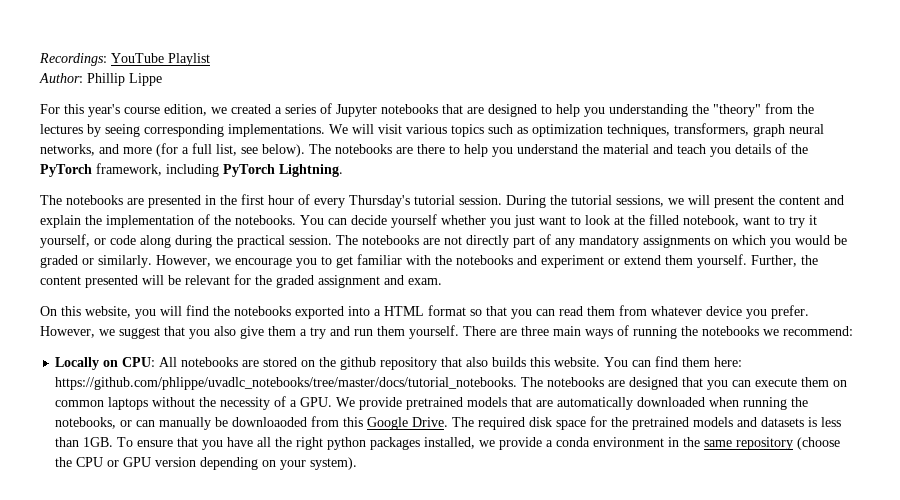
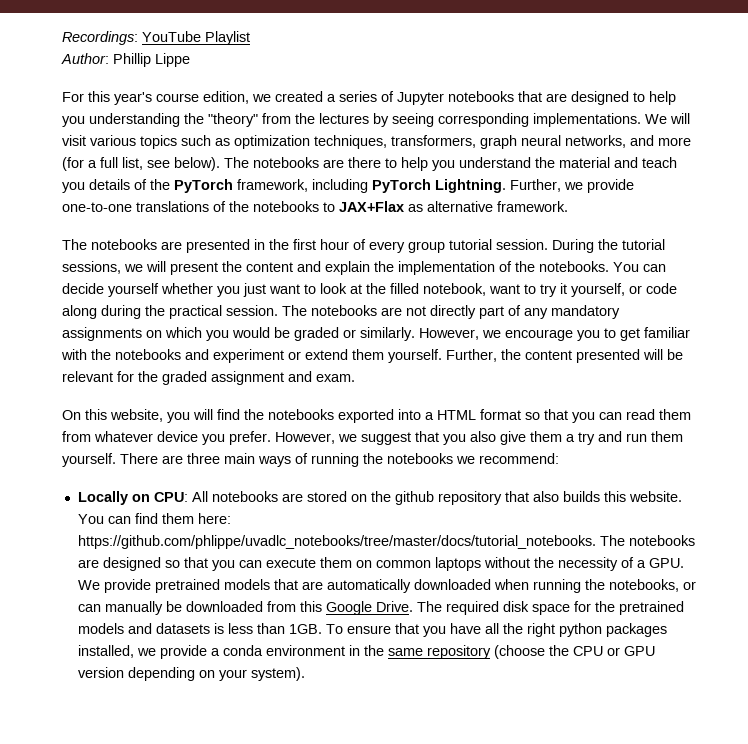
+ Further, we provide one-to-one translations of the notebooks to JAX+Flax as alternative framework.
- The notebooks are presented in the first hour of every Thursday's tutorial session.
+ The notebooks are presented in the first hour of every group tutorial session.
- You can find them here: https://github.com/phlippe/uvadlc_notebooks/tree/master/docs/tutorial_notebooks. The notebooks are designed that you can execute them on common laptops without the necessity of a GPU. We provide pretrained models that are automatically downloaded when running the notebooks, or can manually be downloaoded from this Google Drive.
+ You can find them here: https://github.com/phlippe/uvadlc_notebooks/tree/master/docs/tutorial_notebooks. The notebooks are designed so that you can execute them on common laptops without the necessity of a GPU. We provide pretrained models that are automatically downloaded when running the notebooks, or can manually be downloaded from this Google Drive.

